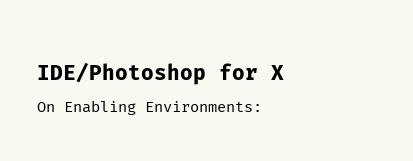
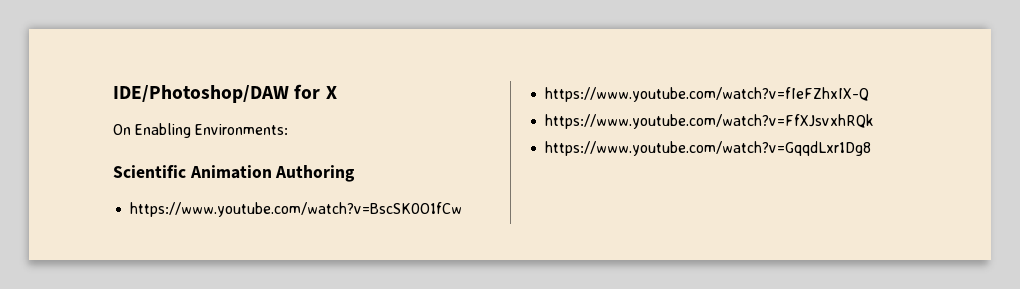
- IDE/Photoshop for X
+ IDE/Photoshop/DAW for X
+ Scientific Animation Authoring
+ https://www.youtube.com/watch?v=BscSK0O1fCw
+ https://www.youtube.com/watch?v=fIeFZhxIX-Q
+ https://www.youtube.com/watch?v=FfXJsvxhRQk
+ https://www.youtube.com/watch?v=GqqdLxr1Dg8

